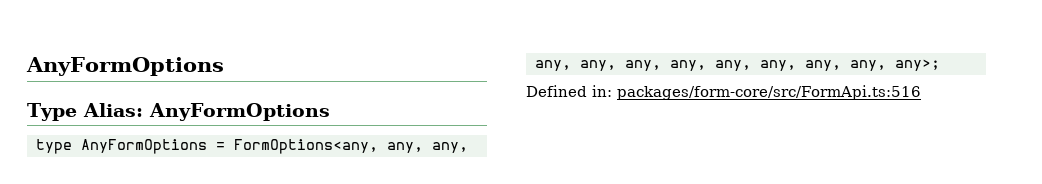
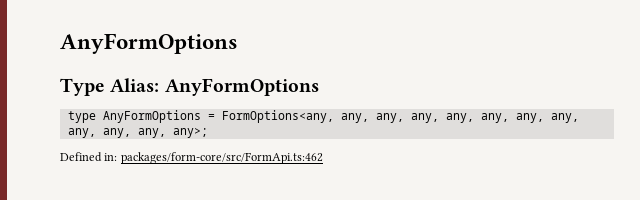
- Defined in: packages/form-core/src/FormApi.ts:516
+ Defined in: packages/form-core/src/FormApi.ts:462

